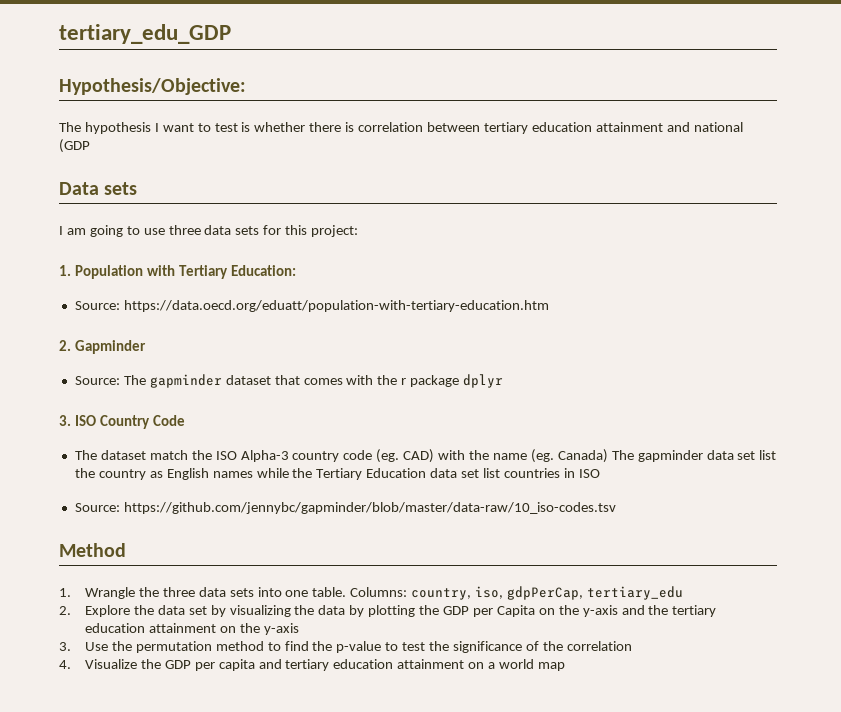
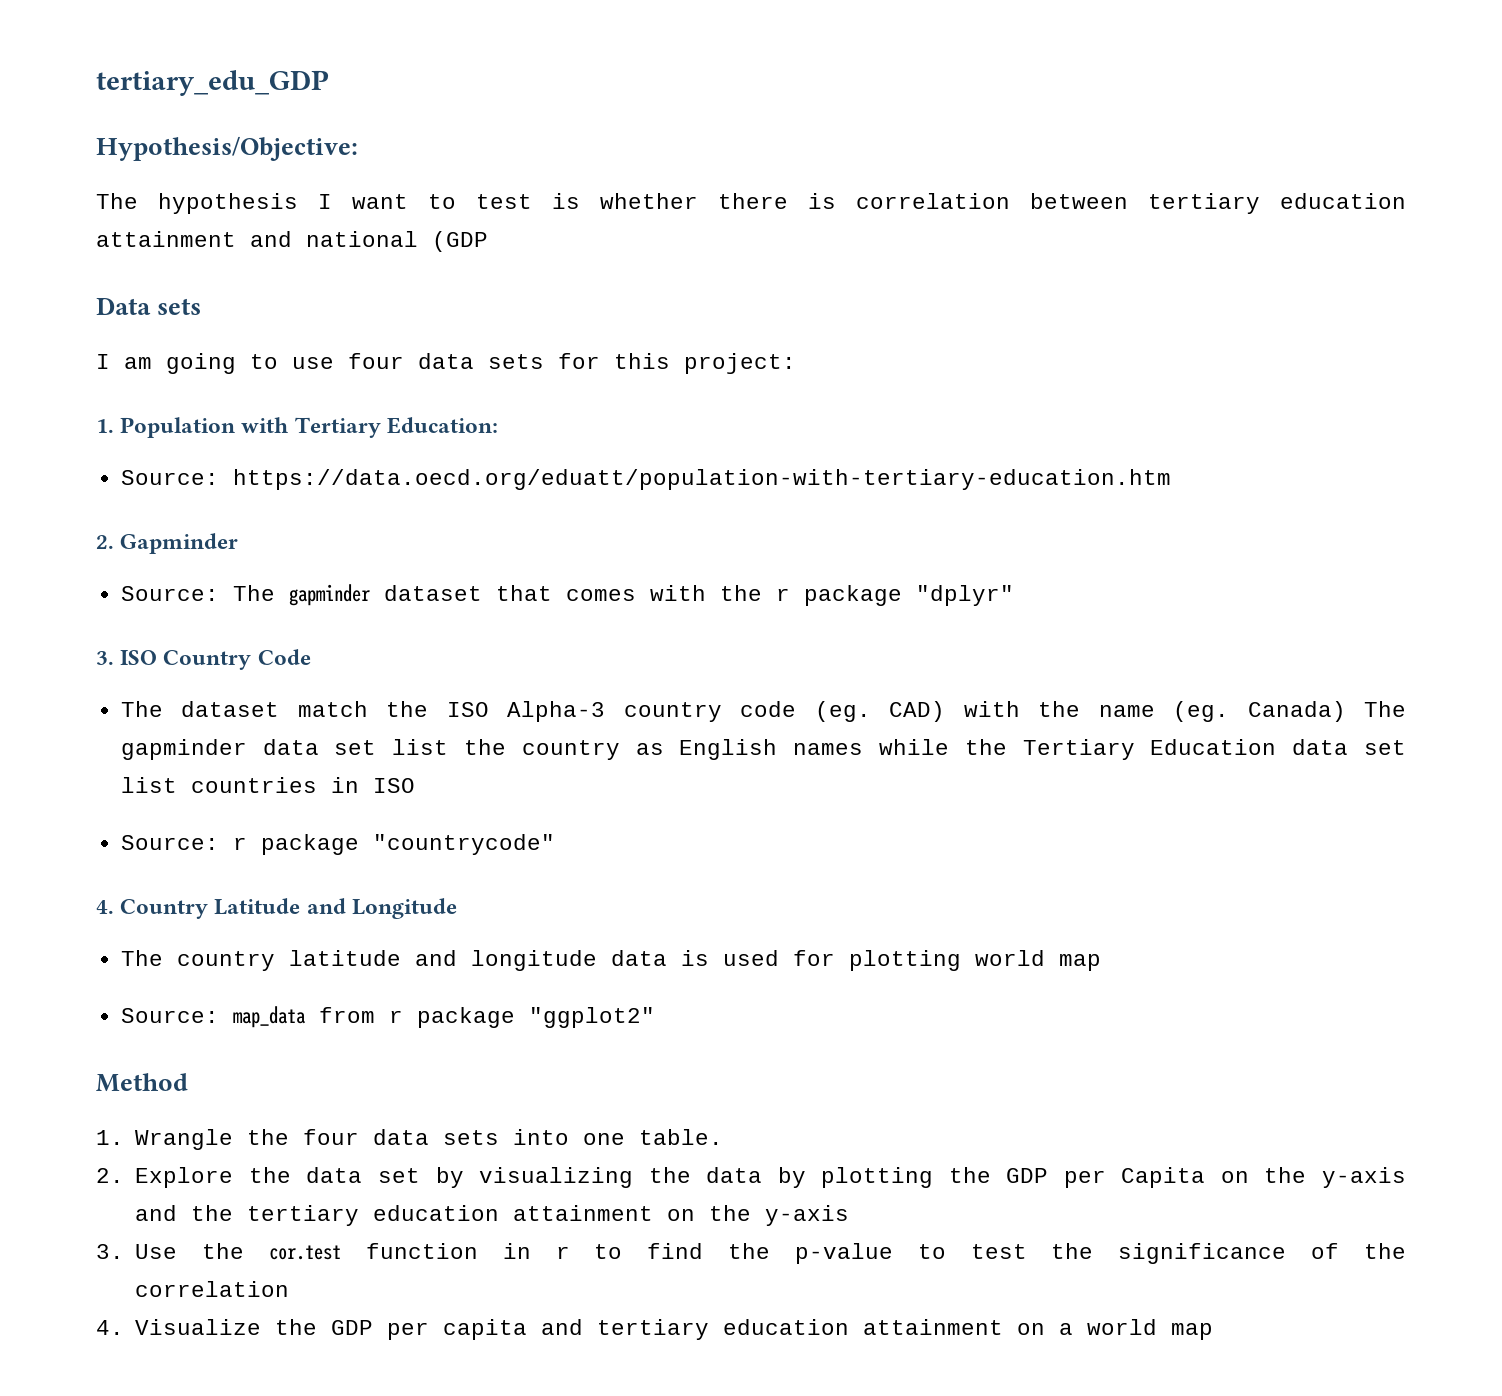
- I am going to use three data sets for this project:
+ I am going to use four data sets for this project:
- Source: The gapminder dataset that comes with the r package dplyr
+ Source: The gapminder dataset that comes with the r package "dplyr"
- Source: https://github.com/jennybc/gapminder/blob/master/data-raw/10_iso-codes.tsv
+ Source: r package "countrycode"
+ 4. Country Latitude and Longitude
+ The country latitude and longitude data is used for plotting world map
+ Source: map_data from r package "ggplot2"
- 1. Wrangle the three data sets into one table. Columns: country, iso, gdpPerCap, tertiary_edu
+ 1. Wrangle the four data sets into one table.
- 3. Use the permutation method to find the p-value to test the significance of the correlation
+ 3. Use the cor.test function in r to find the p-value to test the significance of the correlation

